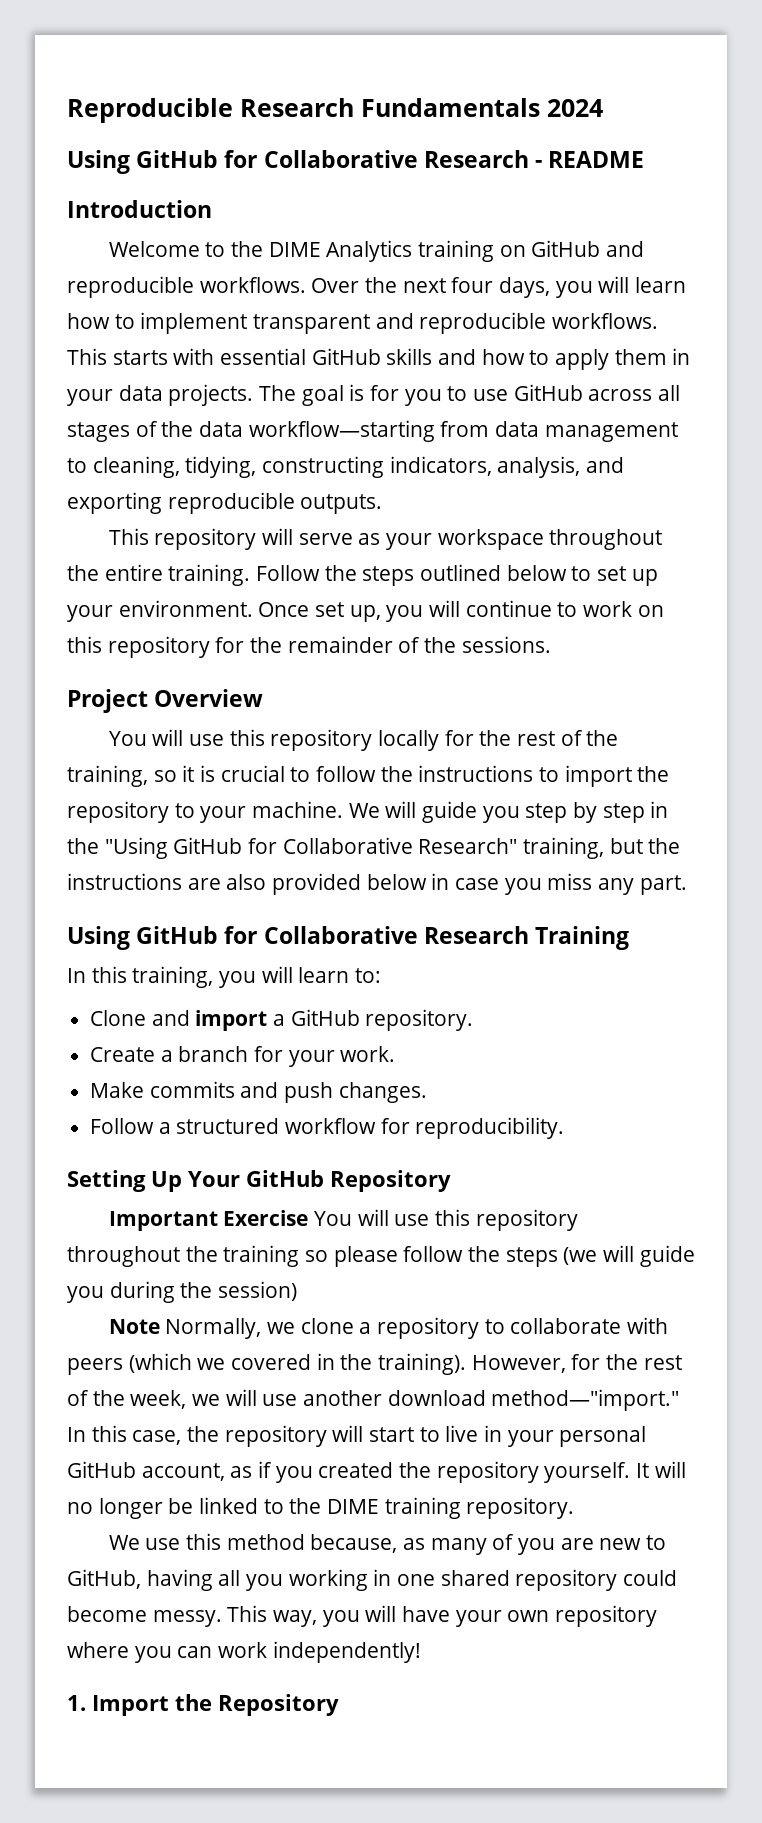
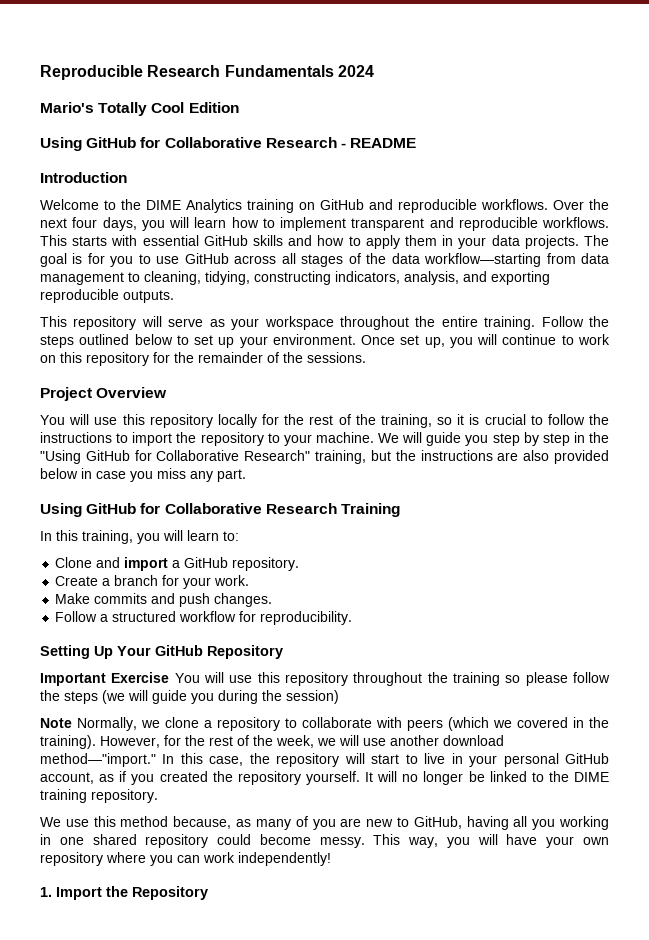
+ Mario's Totally Cool Edition

